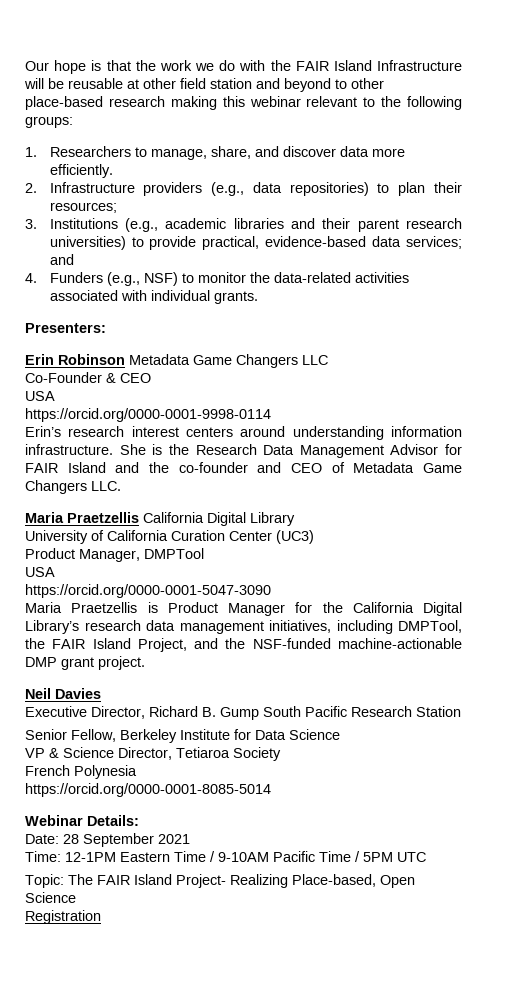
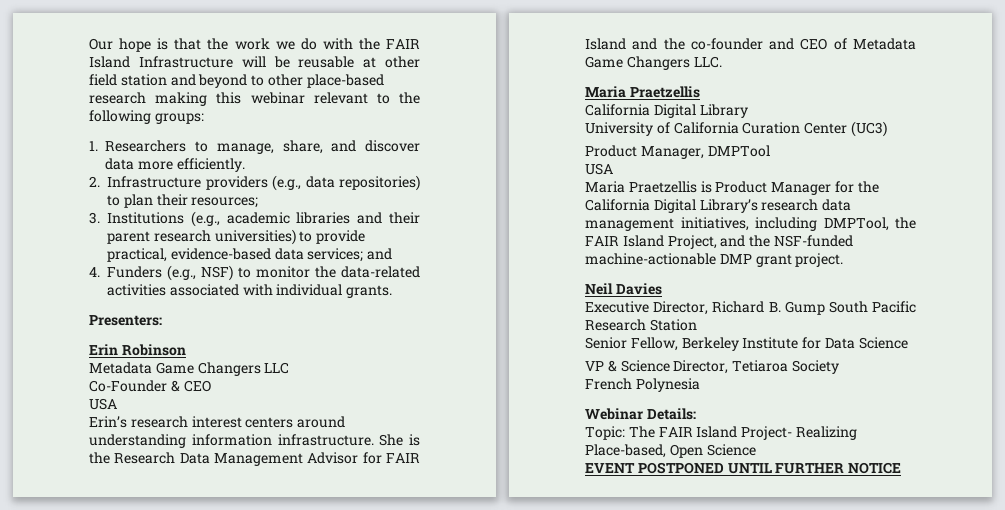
- Erin Robinson Metadata Game Changers LLC
+ Erin Robinson
+ Metadata Game Changers LLC
- https://orcid.org/0000-0001-9998-0114
  She is the Research Data Management Advisor for FAIR Island and the co-founder and CEO of Metadata Game Changers LLC.
- Maria Praetzellis California Digital Library
+ Maria Praetzellis
+ California Digital Library
- https://orcid.org/0000-0001-5047-3090
- https://orcid.org/0000-0001-8085-5014
- Date: 28 September 2021
- Time: 12-1PM Eastern Time / 9-10AM Pacific Time / 5PM UTC
- Registration
+ EVENT POSTPONED UNTIL FURTHER NOTICE

